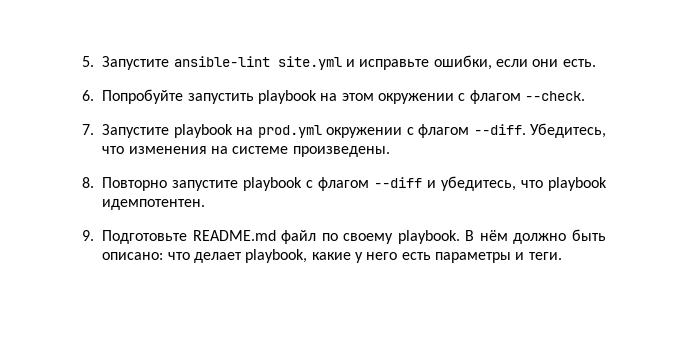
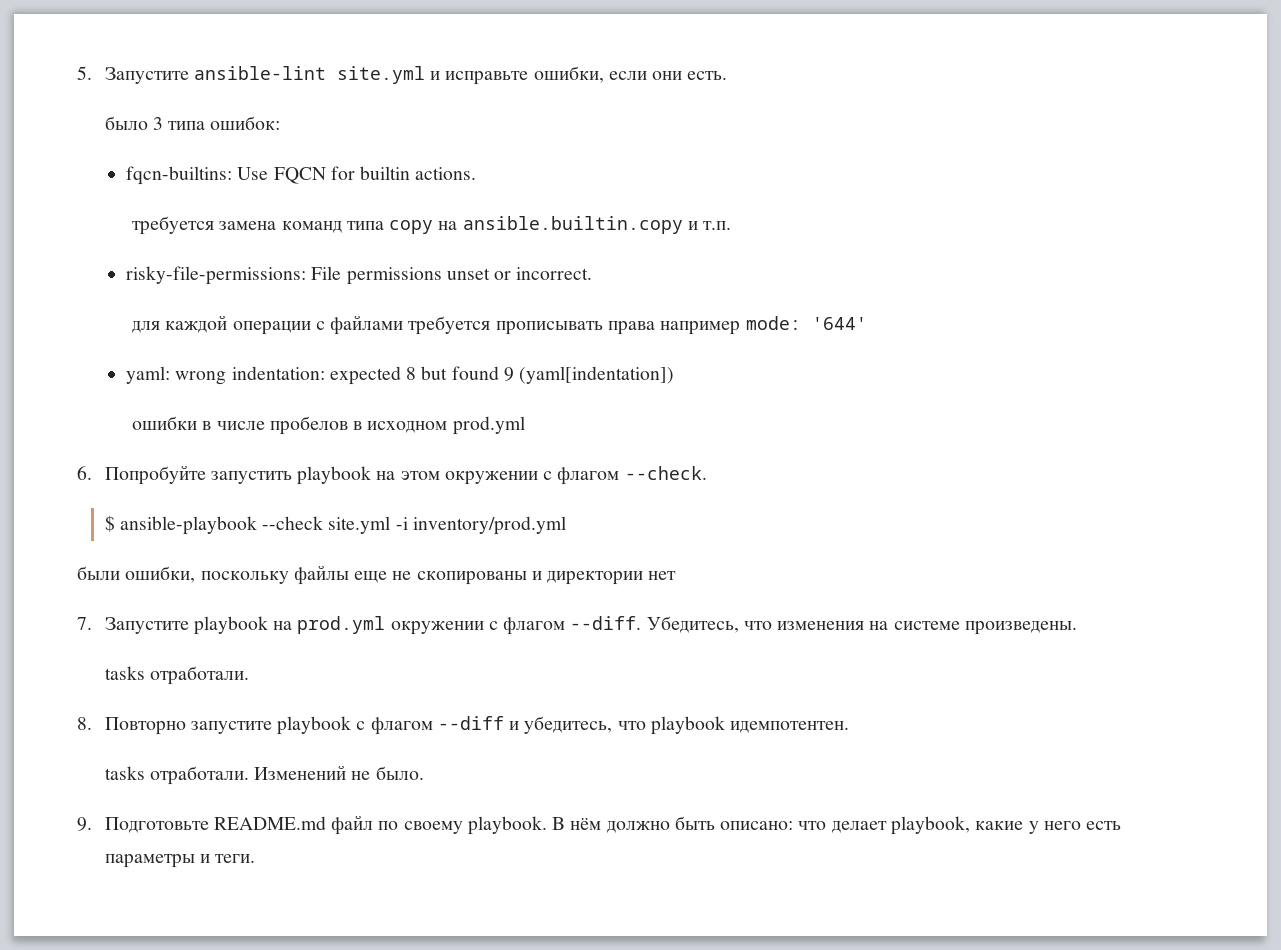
+ было 3 типа ошибок:
+ fqcn-builtins: Use FQCN for builtin actions.
+ требуется замена команд типа copy на ansible.builtin.copy и т.п.
+ risky-file-permissions: File permissions unset or incorrect.
+ для каждой операции с файлами требуется прописывать права например mode: '644'
+ yaml: wrong indentation: expected 8 but found 9 (yaml[indentation])
+ ошибки в числе пробелов в исходном prod.yml
+ $ ansible-playbook --check site.yml -i inventory/prod.yml
+ были ошибки, поскольку файлы еще не скопированы и директории нет
  Убедитесь, что изменения на системе произведены.
+ tasks отработали.
+ tasks отработали. Изменений не было.

